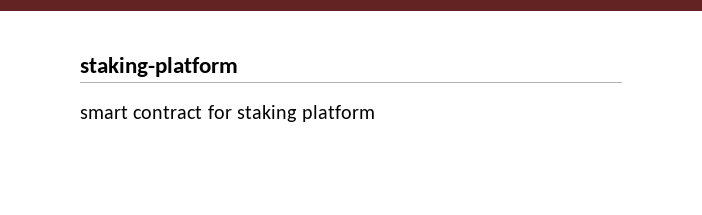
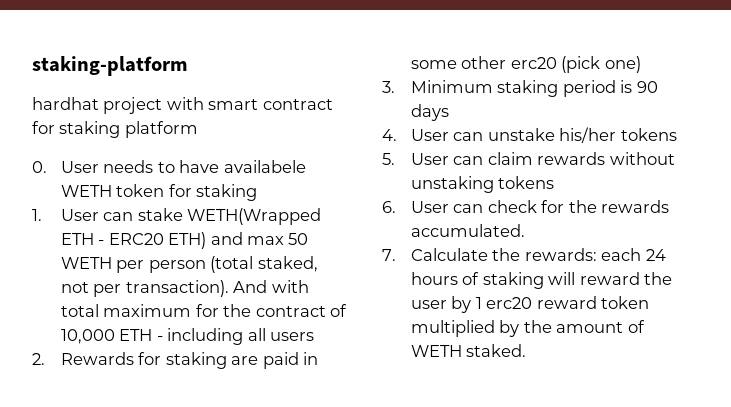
- smart contract for staking platform
+ hardhat project with smart contract for staking platform
+ 0. User needs to have availabele WETH token for staking
+ 1. User can stake WETH(Wrapped ETH - ERC20 ETH) and max 50 WETH per person (total staked, not per transaction). And with total maximum for the contract of 10,000 ETH - including all users
+ 2. Rewards for staking are paid in some other erc20 (pick one)
+ 3. Minimum staking period is 90 days
+ 4. User can unstake his/her tokens
+ 5. User can claim rewards without unstaking tokens
+ 6. User can check for the rewards accumulated.
+ 7. Calculate the rewards: each 24 hours of staking will reward the user by 1 erc20 reward token multiplied by the amount of WETH staked.

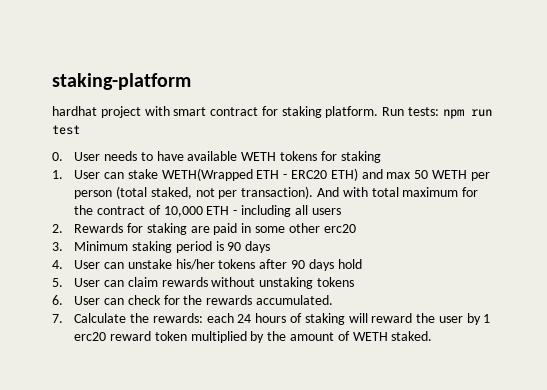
- hardhat project with smart contract for staking platform
+ hardhat project with smart contract for staking platform. Run tests: npm run test
- 0. User needs to have availabele WETH token for staking
+ 0. User needs to have available WETH tokens for staking
- 2. Rewards for staking are paid in some other erc20 (pick one)
+ 2. Rewards for staking are paid in some other erc20
- 4. User can unstake his/her tokens
+ 4. User can unstake his/her tokens after 90 days hold

